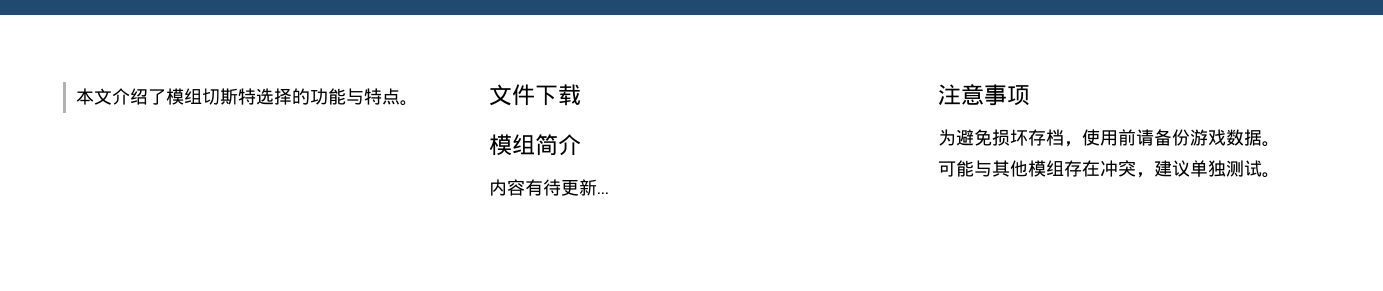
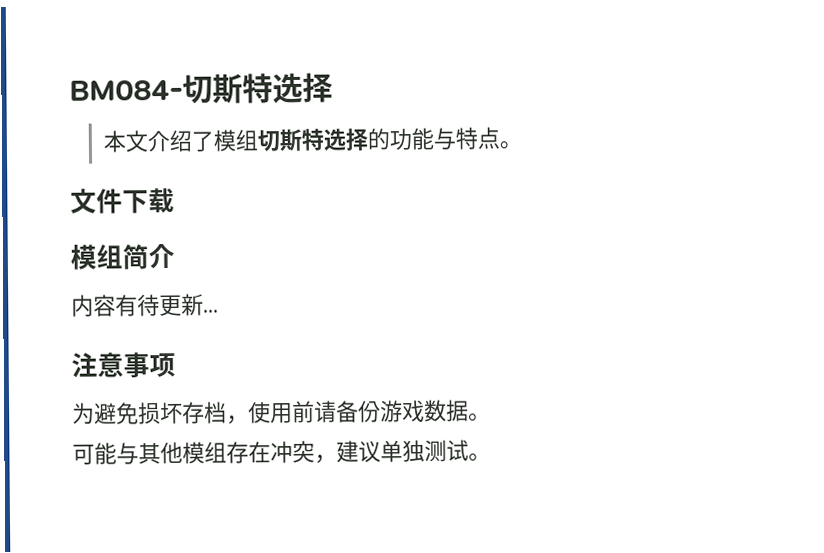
+ BM084-切斯特选择

